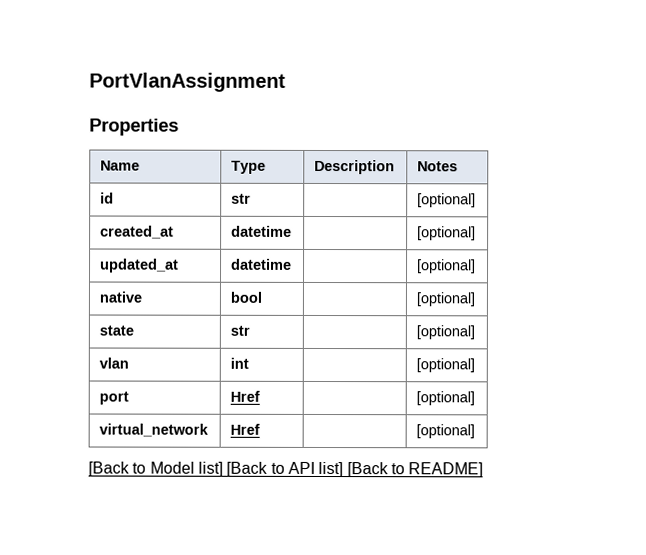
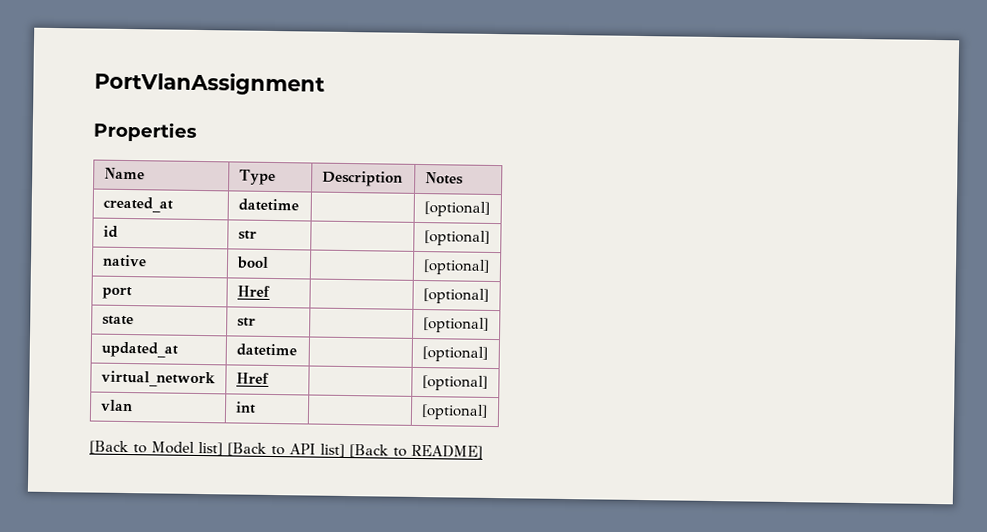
+ created_at | datetime | | [optional]
- created_at | datetime | | [optional]
+ native | bool | | [optional]
+ port | Href | | [optional]
+ state | str | | [optional]
- native | bool | | [optional]
- state | str | | [optional]
+ virtual_network | Href | | [optional]
- port | Href | | [optional]
- virtual_network | Href | | [optional]

